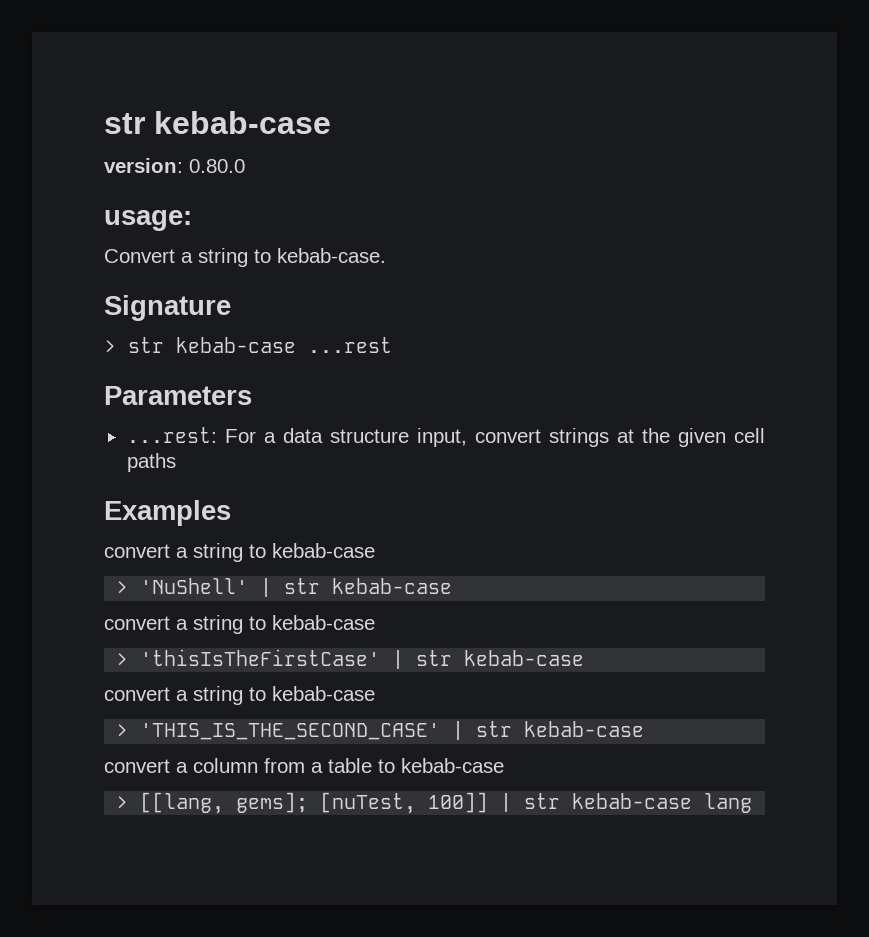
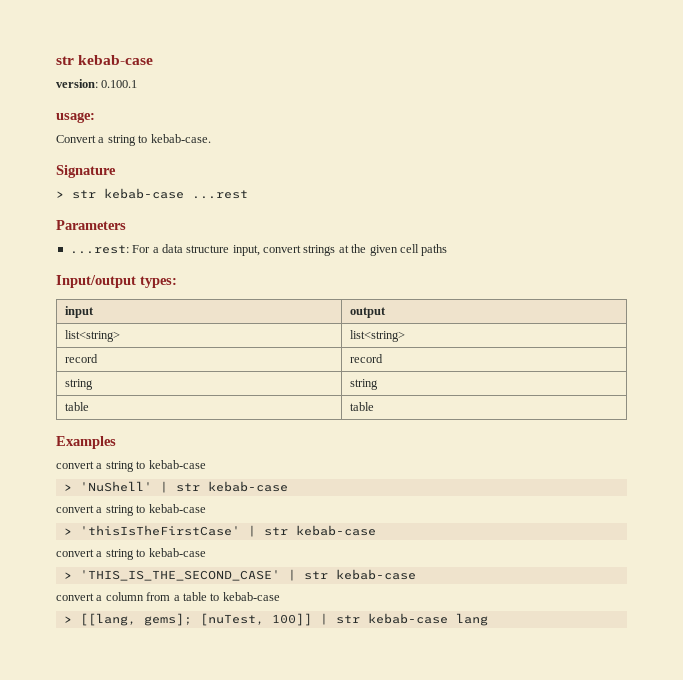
- version: 0.80.0
+ version: 0.100.1
+ Input/output types:
+ input | output
+ list<string> | list<string>
+ record | record
+ string | string
+ table | table

